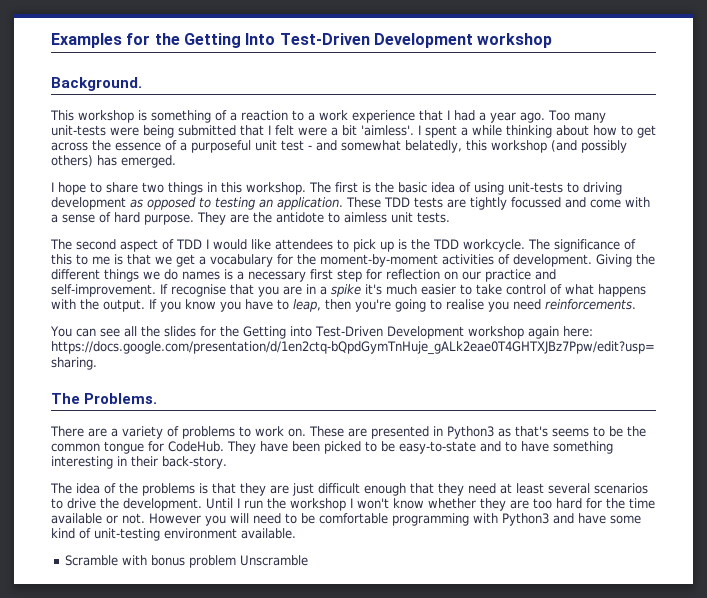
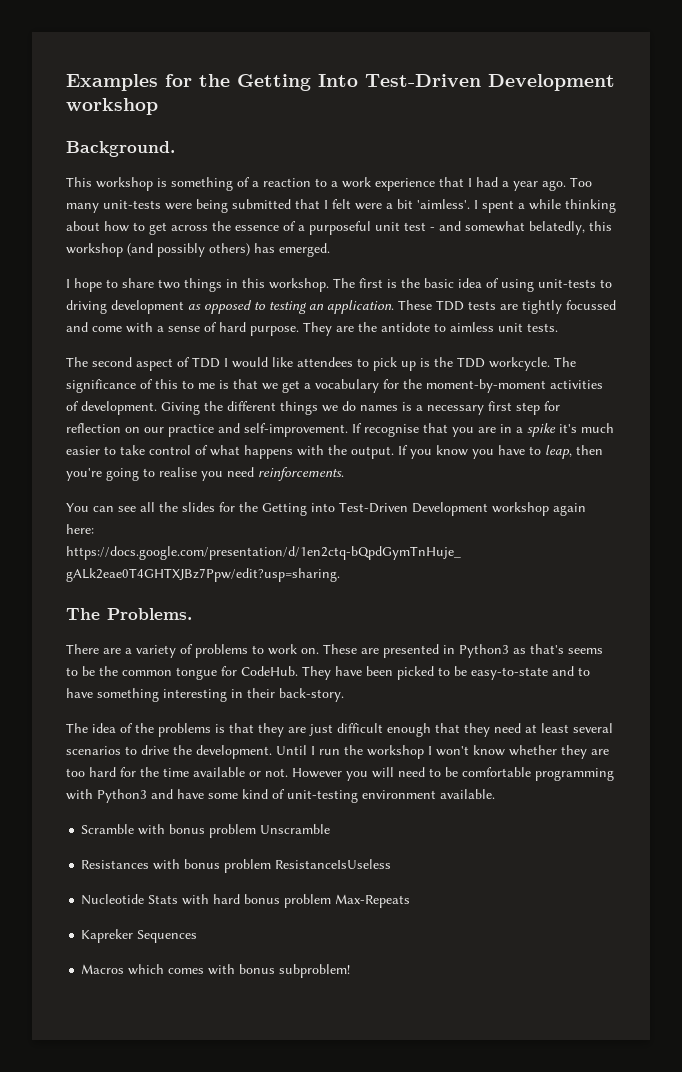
+ Resistances with bonus problem ResistanceIsUseless
+ Nucleotide Stats with hard bonus problem Max-Repeats
+ Kapreker Sequences
+ Macros which comes with bonus subproblem!

